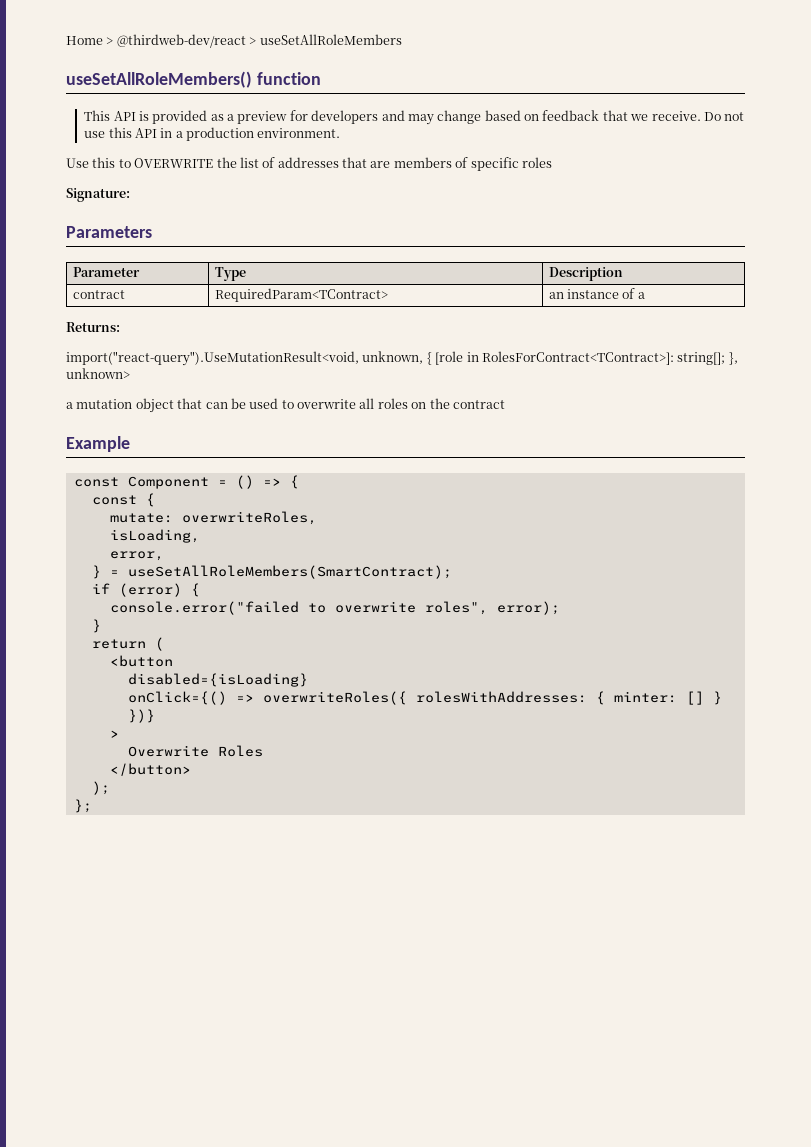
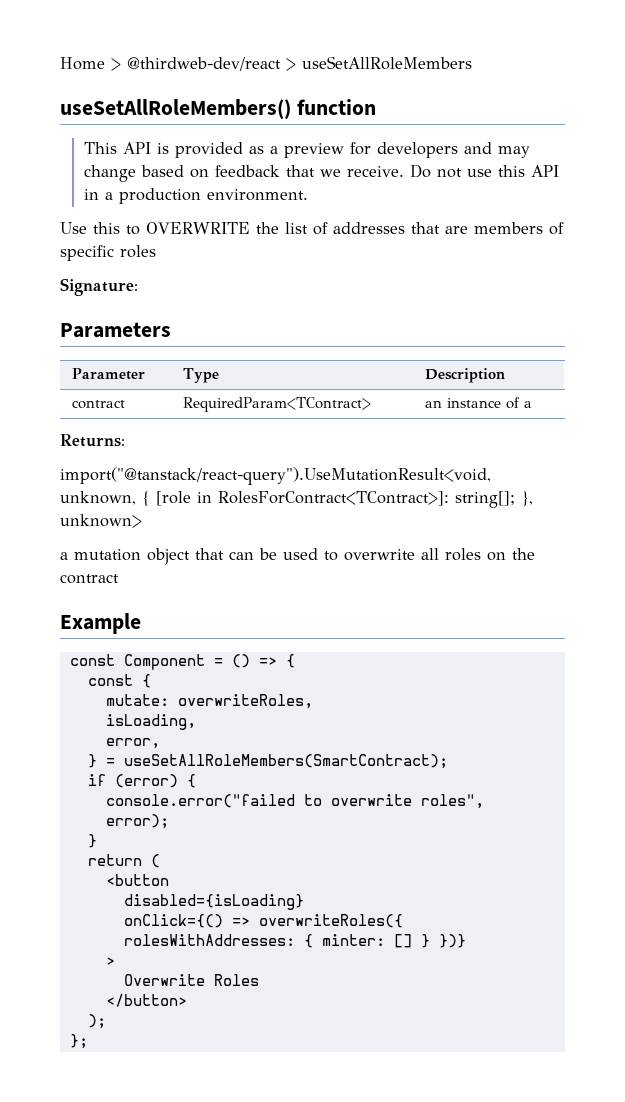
- import("react-query").UseMutationResult<void, unknown, { [role in RolesForContract<TContract>]: string[]; }, unknown>
+ import("@tanstack/react-query").UseMutationResult<void, unknown, { [role in RolesForContract<TContract>]: string[]; }, unknown>

